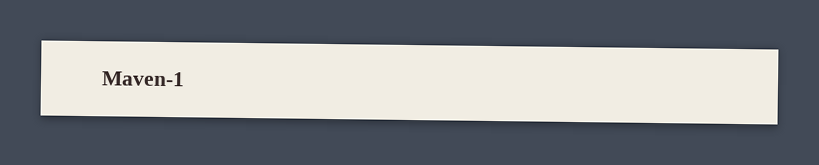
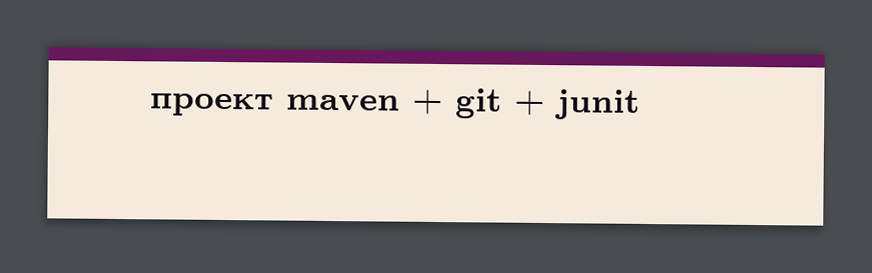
- Maven-1
+ проект maven + git + junit

